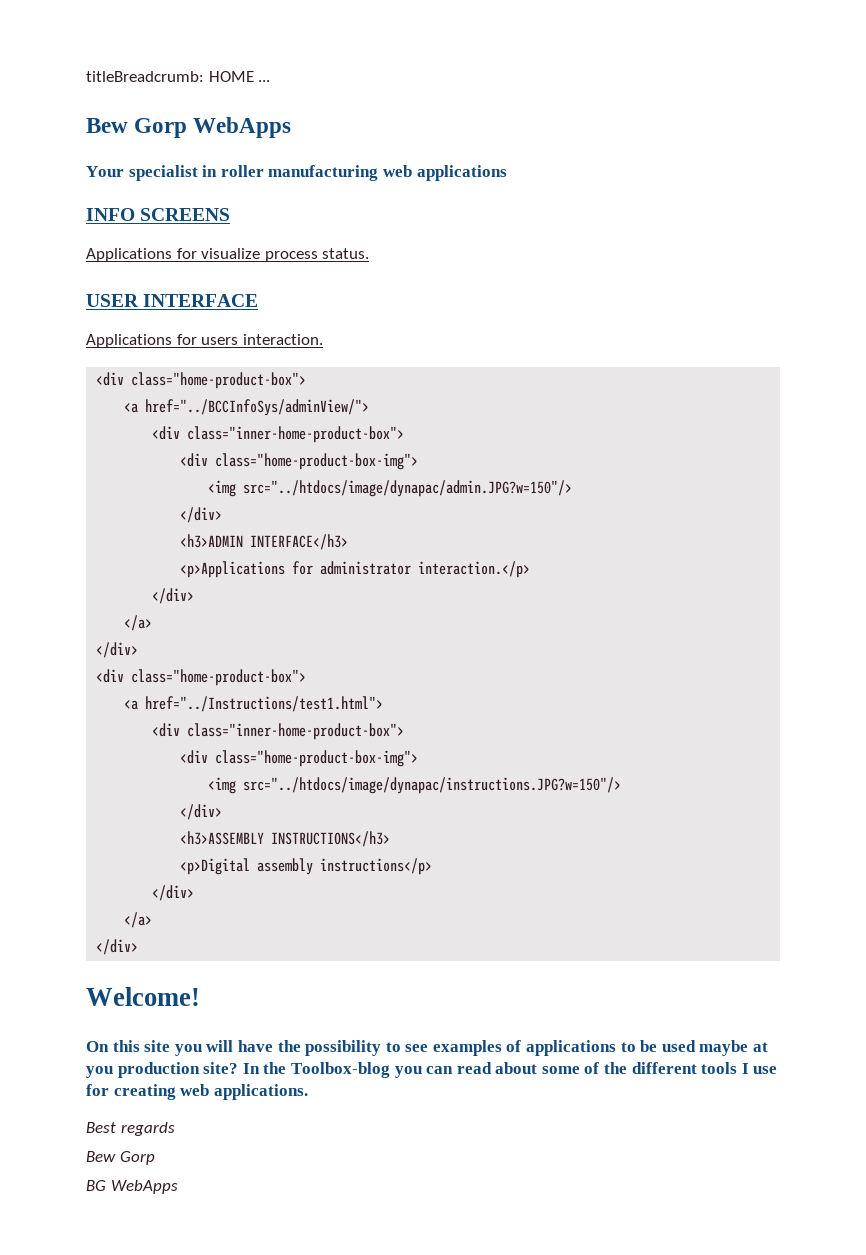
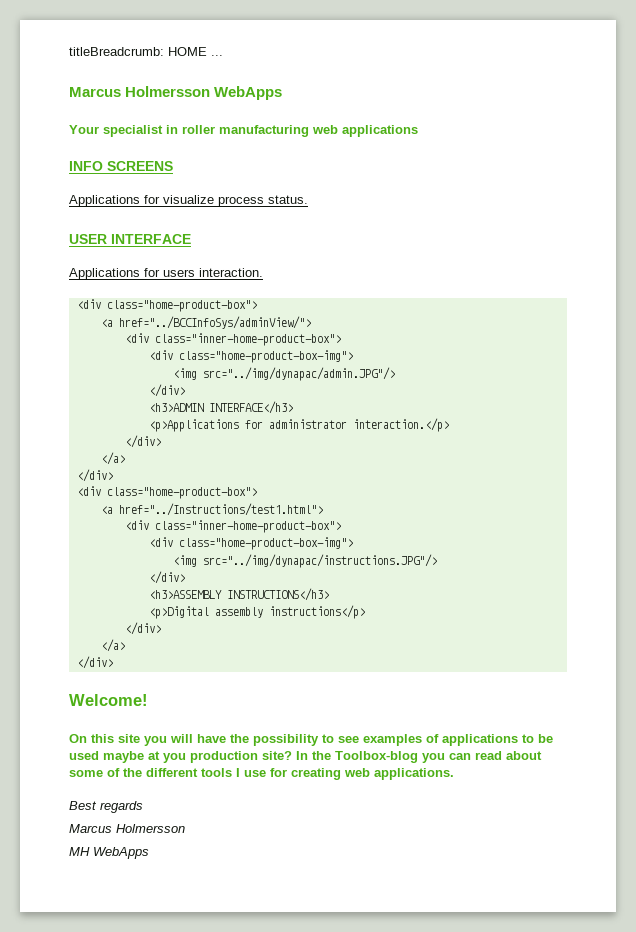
- Bew Gorp WebApps
+ Marcus Holmersson WebApps
- <img src="../htdocs/image/dynapac/admin.JPG?w=150"/>
+ <img src="../img/dynapac/admin.JPG"/>
- <img src="../htdocs/image/dynapac/instructions.JPG?w=150"/>
+ <img src="../img/dynapac/instructions.JPG"/>
  Best regards
- Bew Gorp
- BG WebApps
+ Marcus Holmersson
+ MH WebApps

